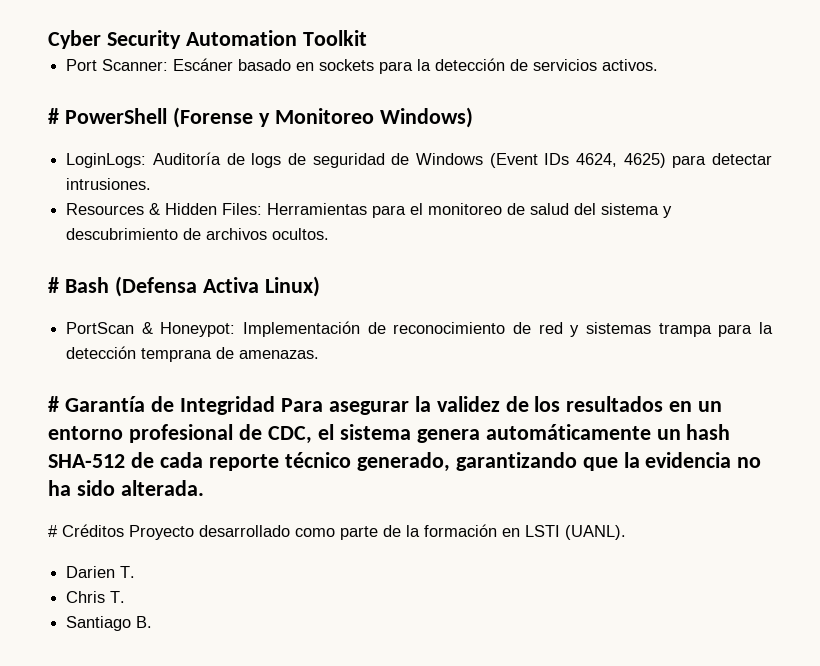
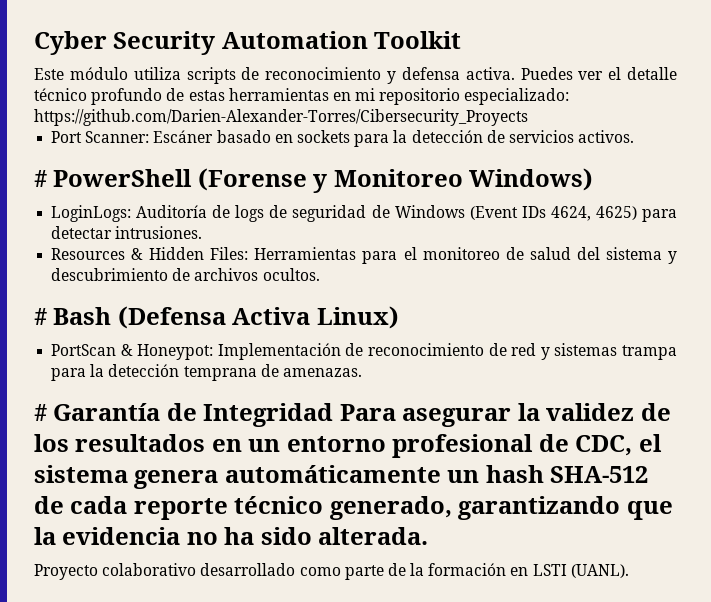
+ Este módulo utiliza scripts de reconocimiento y defensa activa. Puedes ver el detalle técnico profundo de estas herramientas en mi repositorio especializado: https://github.com/Darien-Alexander-Torres/Cibersecurity_Proyects
- # Créditos Proyecto desarrollado como parte de la formación en LSTI (UANL).
+ Proyecto colaborativo desarrollado como parte de la formación en LSTI (UANL).
- Darien T.
- Chris T.
- Santiago B.

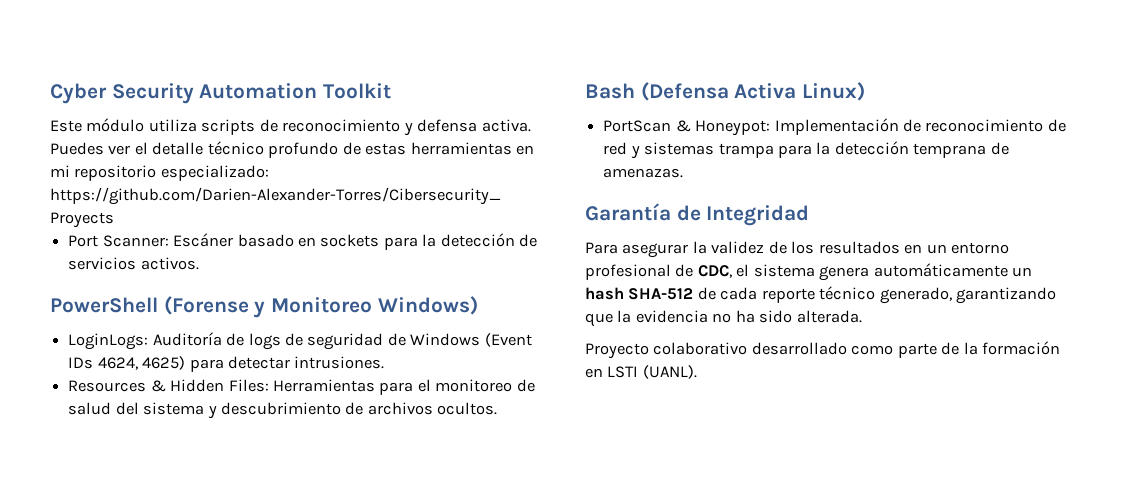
- # PowerShell (Forense y Monitoreo Windows)
+ PowerShell (Forense y Monitoreo Windows)
- # Bash (Defensa Activa Linux)
+ Bash (Defensa Activa Linux)
- # Garantía de Integridad Para asegurar la validez de los resultados en un entorno profesional de CDC, el sistema genera automáticamente un hash SHA-512 de cada reporte técnico generado, garantizando que la evidencia no ha sido alterada.
+ Garantía de Integridad
+ Para asegurar la validez de los resultados en un entorno profesional de CDC, el sistema genera automáticamente un hash SHA-512 de cada reporte técnico generado, garantizando que la evidencia no ha sido alterada.

